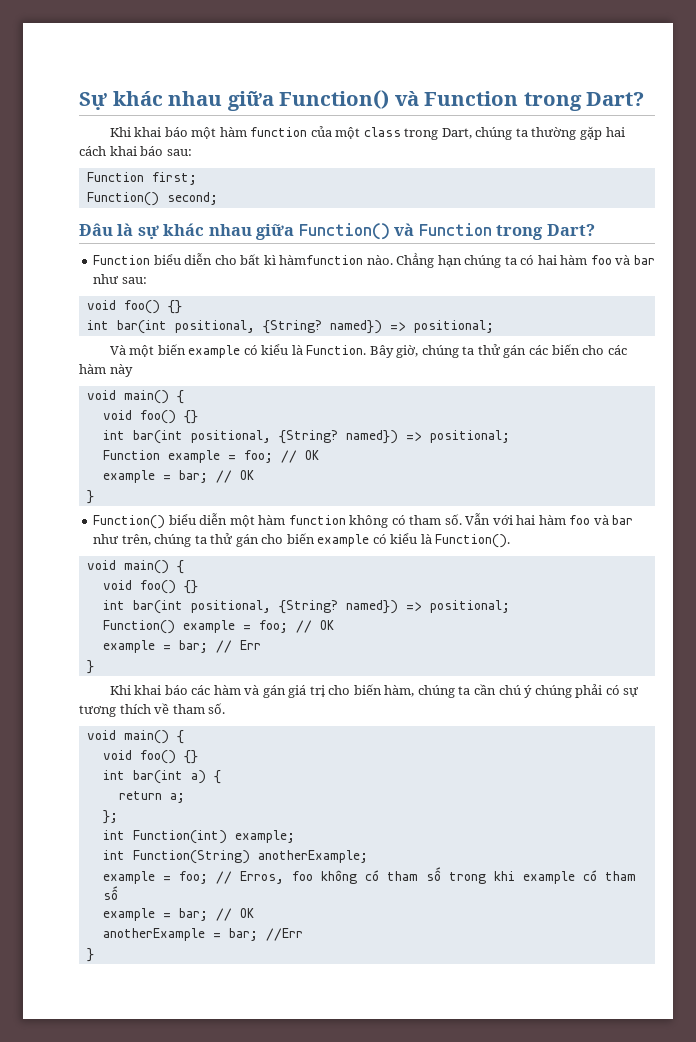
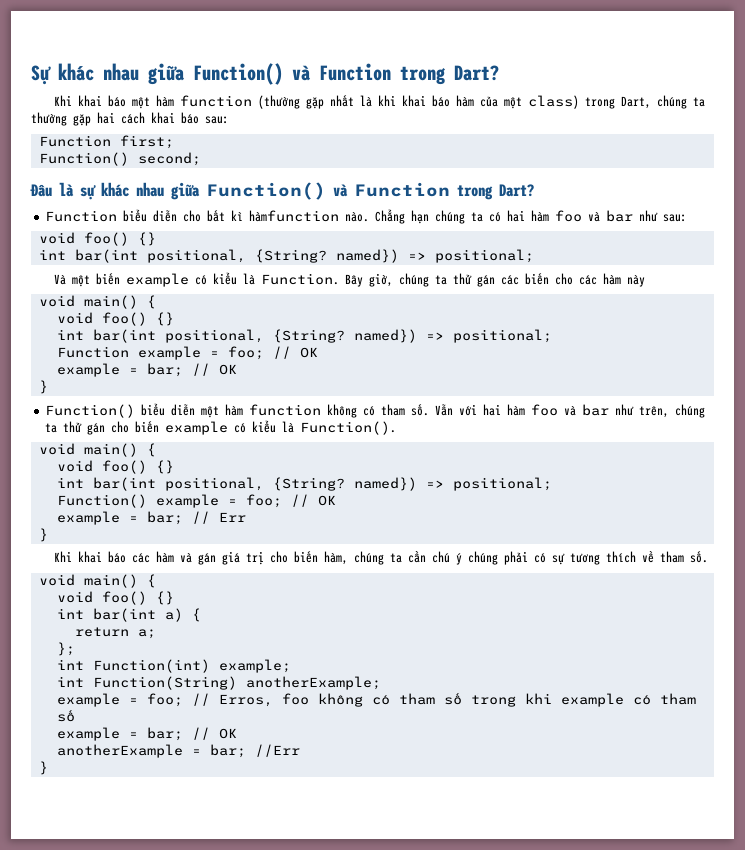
- Khi khai báo một hàm function của một class trong Dart, chúng ta thường gặp hai cách khai báo sau:
+ Khi khai báo một hàm function (thường gặp nhất là khi khai báo hàm của một class) trong Dart, chúng ta thường gặp hai cách khai báo sau:

